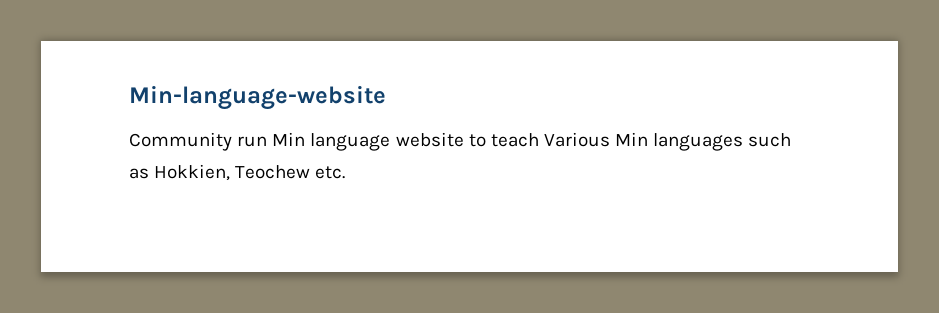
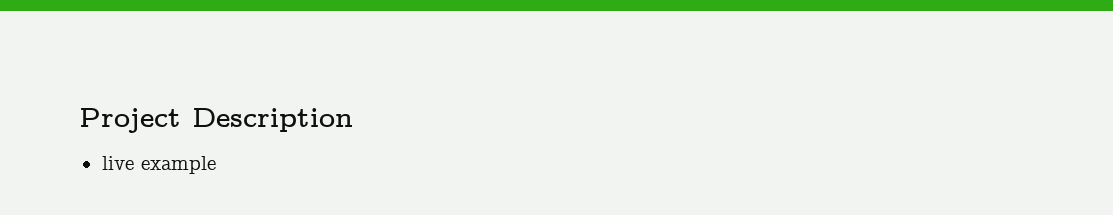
- Min-language-website
- Community run Min language website to teach Various Min languages such as Hokkien, Teochew etc.
+ Project Description
+ live example

